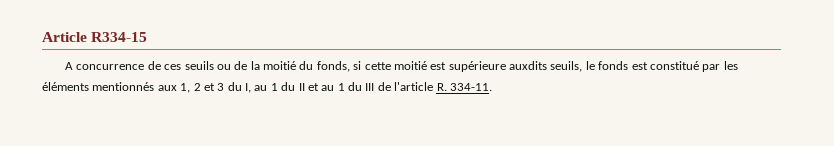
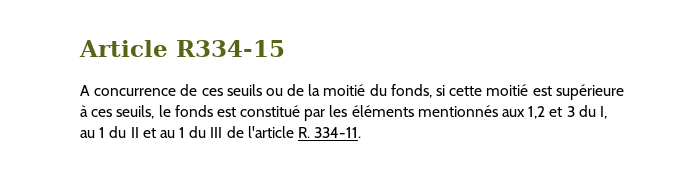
- A concurrence de ces seuils ou de la moitié du fonds, si cette moitié est supérieure auxdits seuils, le fonds est constitué par les éléments mentionnés aux 1, 2 et 3 du I, au 1 du II et au 1 du III de l'article R. 334-11.
+ A concurrence de ces seuils ou de la moitié du fonds, si cette moitié est supérieure à ces seuils, le fonds est constitué par les éléments mentionnés aux 1,2 et 3 du I, au 1 du II et au 1 du III de l'article R. 334-11.

